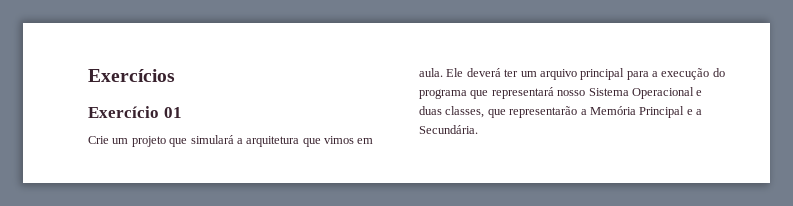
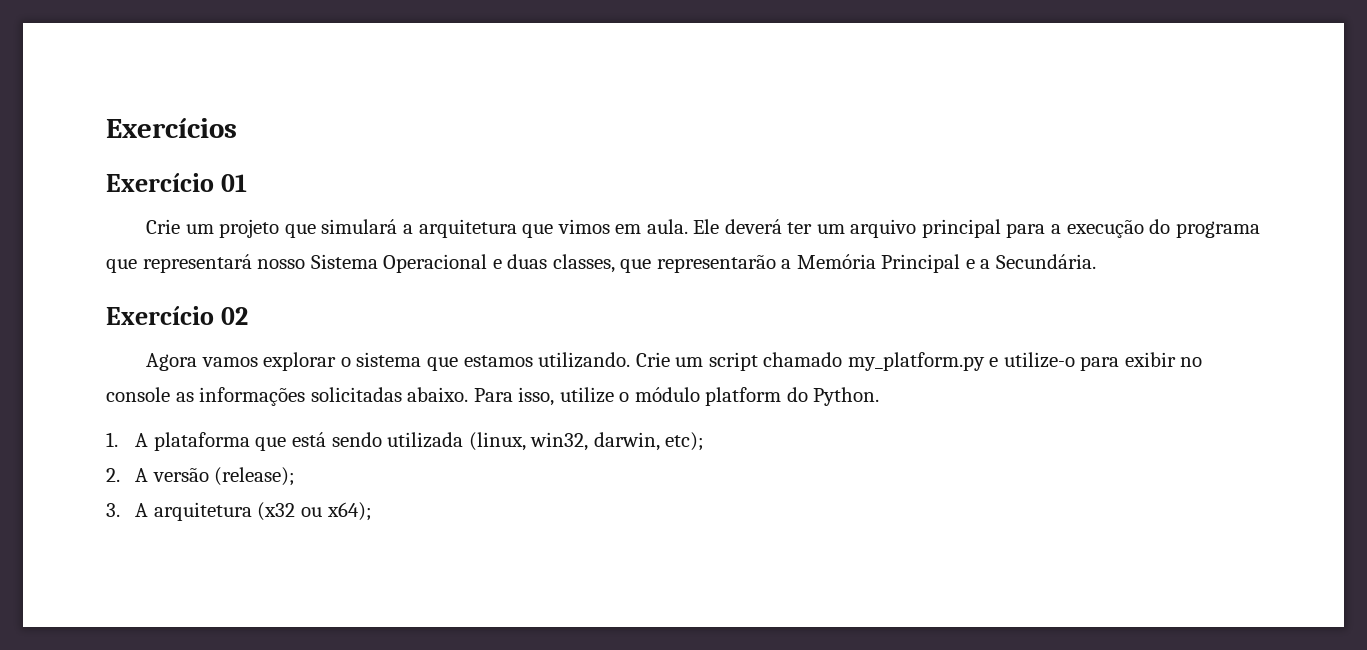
+ Exercício 02
+ Agora vamos explorar o sistema que estamos utilizando. Crie um script chamado my_platform.py e utilize-o para exibir no console as informações solicitadas abaixo. Para isso, utilize o módulo platform do Python.
+ 1. A plataforma que está sendo utilizada (linux, win32, darwin, etc);
+ 2. A versão (release);
+ 3. A arquitetura (x32 ou x64);

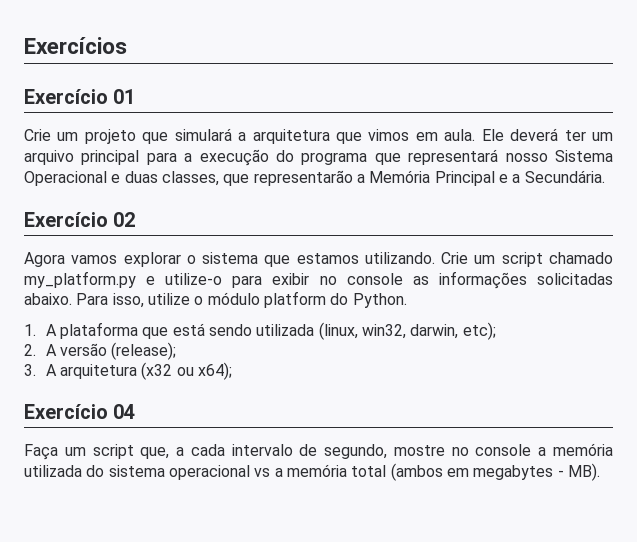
+ Exercício 04
+ Faça um script que, a cada intervalo de segundo, mostre no console a memória utilizada do sistema operacional vs a memória total (ambos em megabytes - MB).

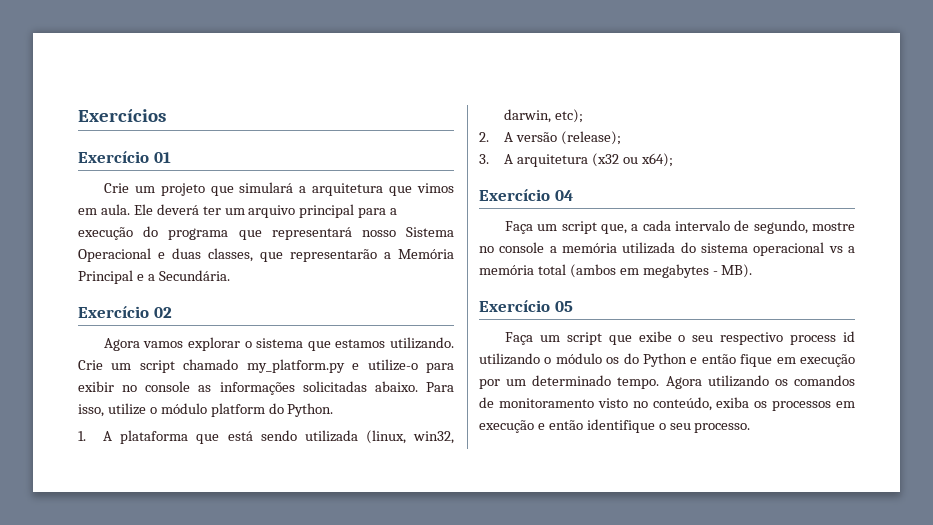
+ Exercício 05
+ Faça um script que exibe o seu respectivo process id utilizando o módulo os do Python e então fique em execução por um determinado tempo. Agora utilizando os comandos de monitoramento visto no conteúdo, exiba os processos em execução e então identifique o seu processo.

